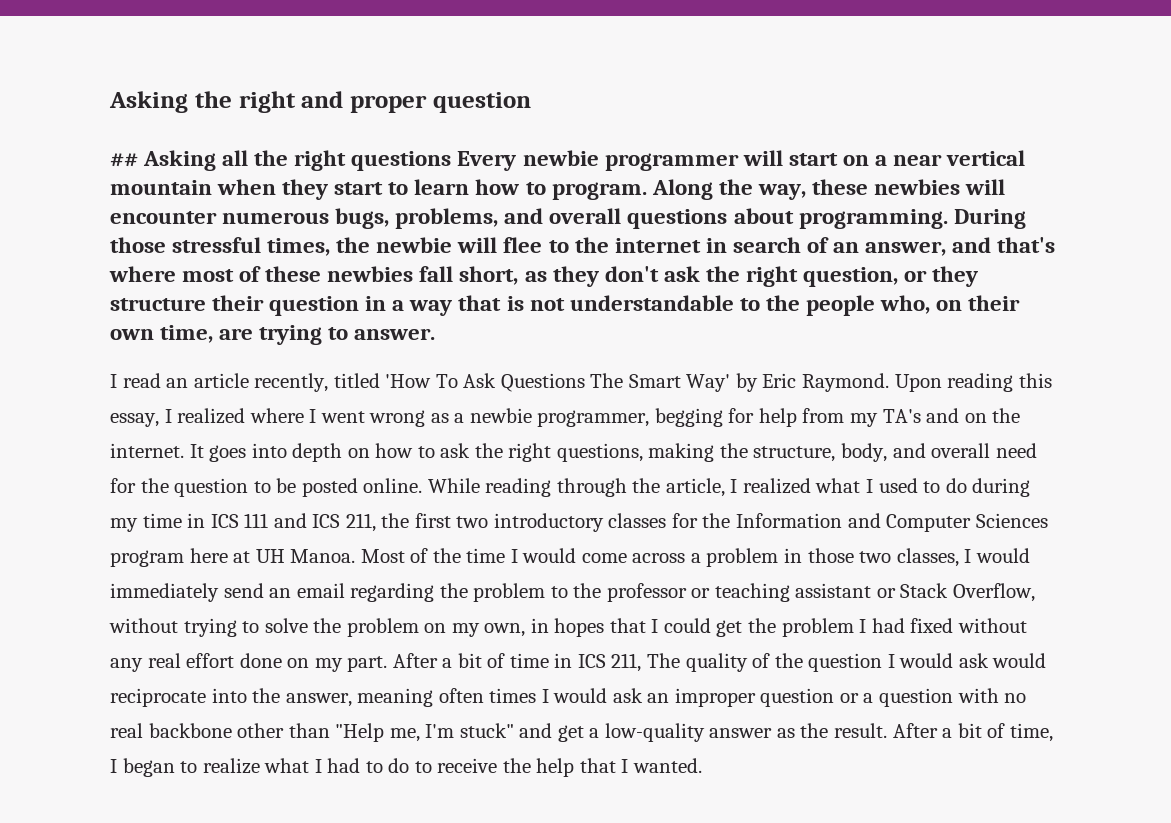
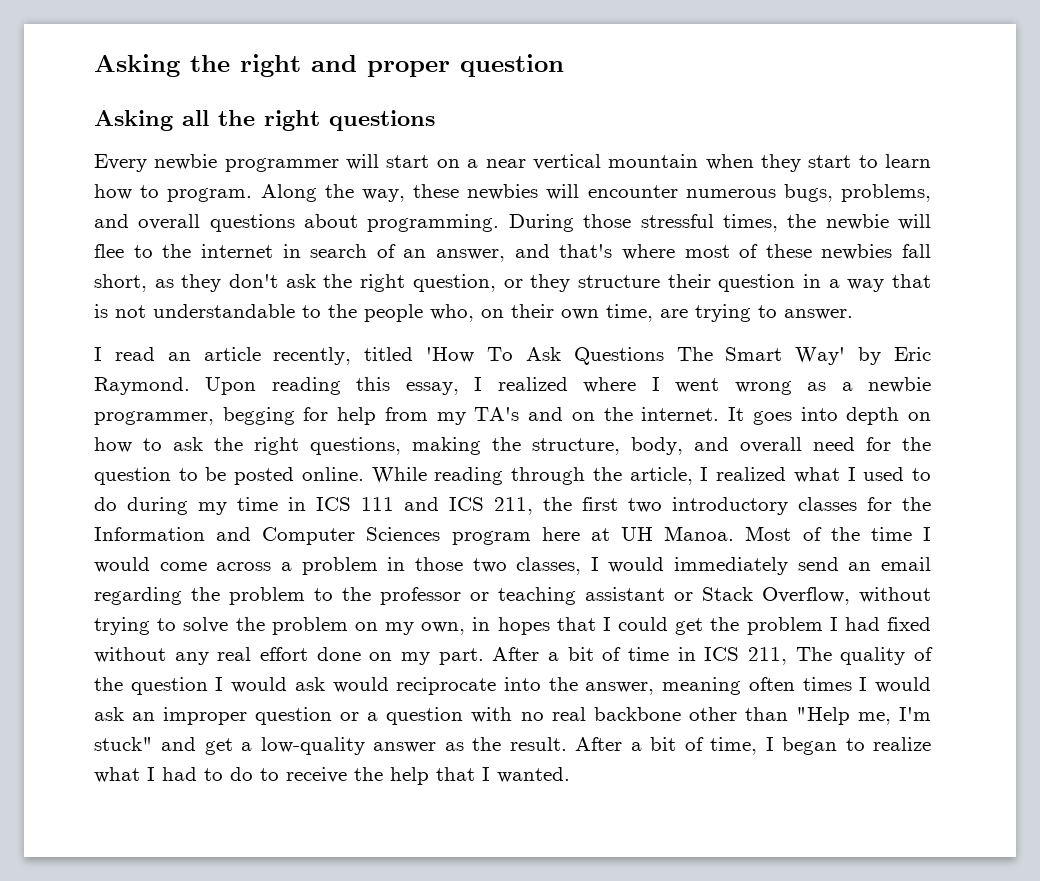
- ## Asking all the right questions Every newbie programmer will start on a near vertical mountain when they start to learn how to program.
+ Asking all the right questions
+ Every newbie programmer will start on a near vertical mountain when they start to learn how to program.

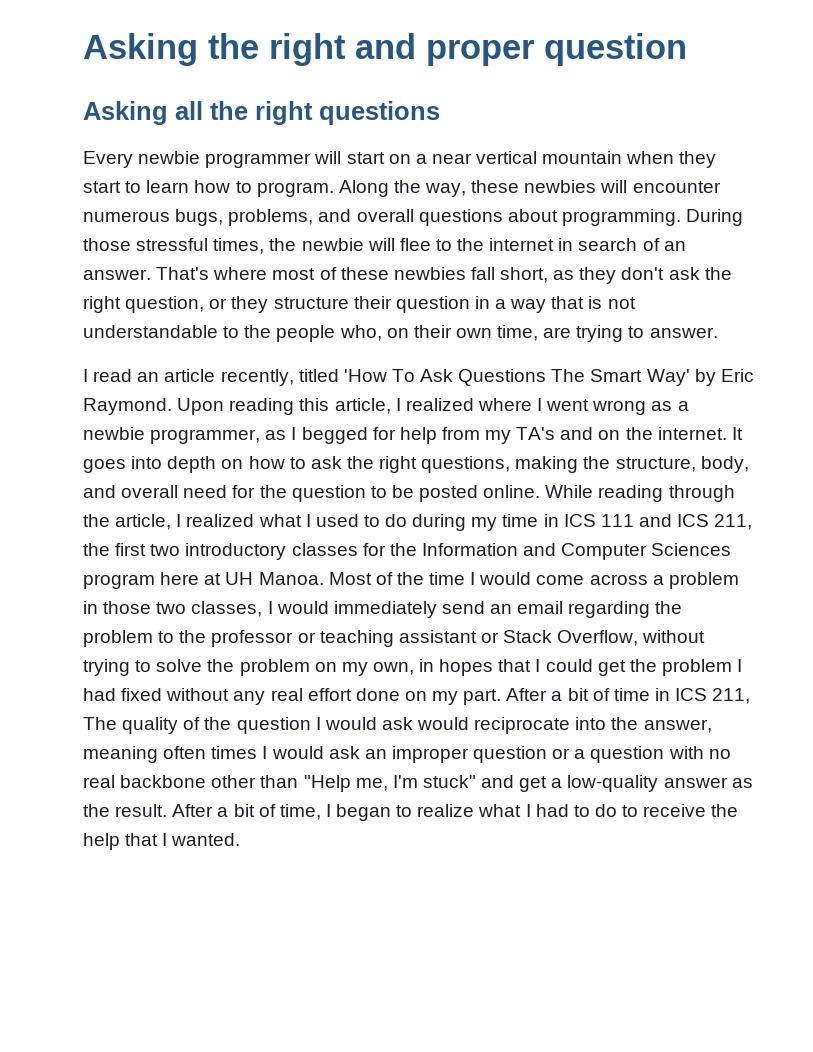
- During those stressful times, the newbie will flee to the internet in search of an answer, and that's where most of these newbies fall short, as they don't ask the right question, or they structure their question in a way that is not understandable to the people who, on their own time, are trying to answer.
+ During those stressful times, the newbie will flee to the internet in search of an answer. That's where most of these newbies fall short, as they don't ask the right question, or they structure their question in a way that is not understandable to the people who, on their own time, are trying to answer.
- Upon reading this essay, I realized where I went wrong as a newbie programmer, begging for help from my TA's and on the internet.
+ Upon reading this article, I realized where I went wrong as a newbie programmer, as I begged for help from my TA's and on the internet.

